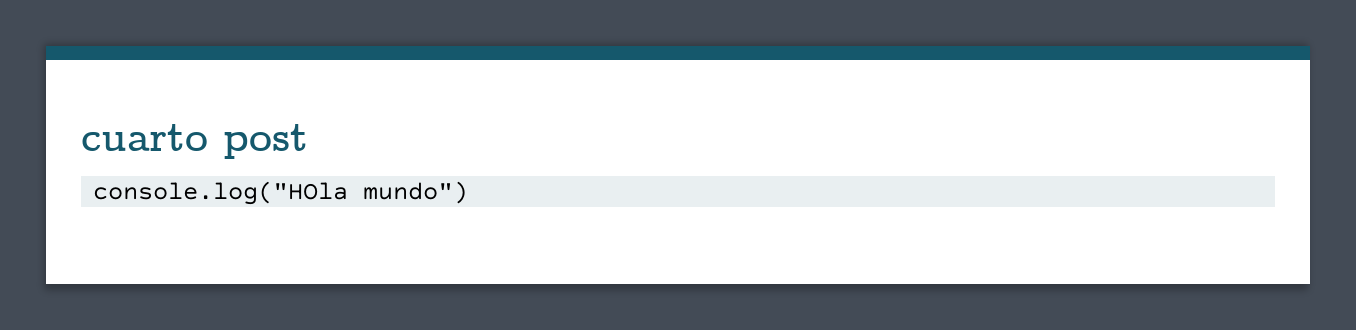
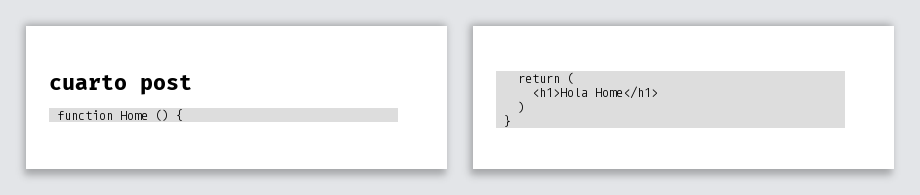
- console.log("HOla mundo")
+ function Home () {
+ return (
+ <h1>Hola Home</h1>
+ )
+ }

